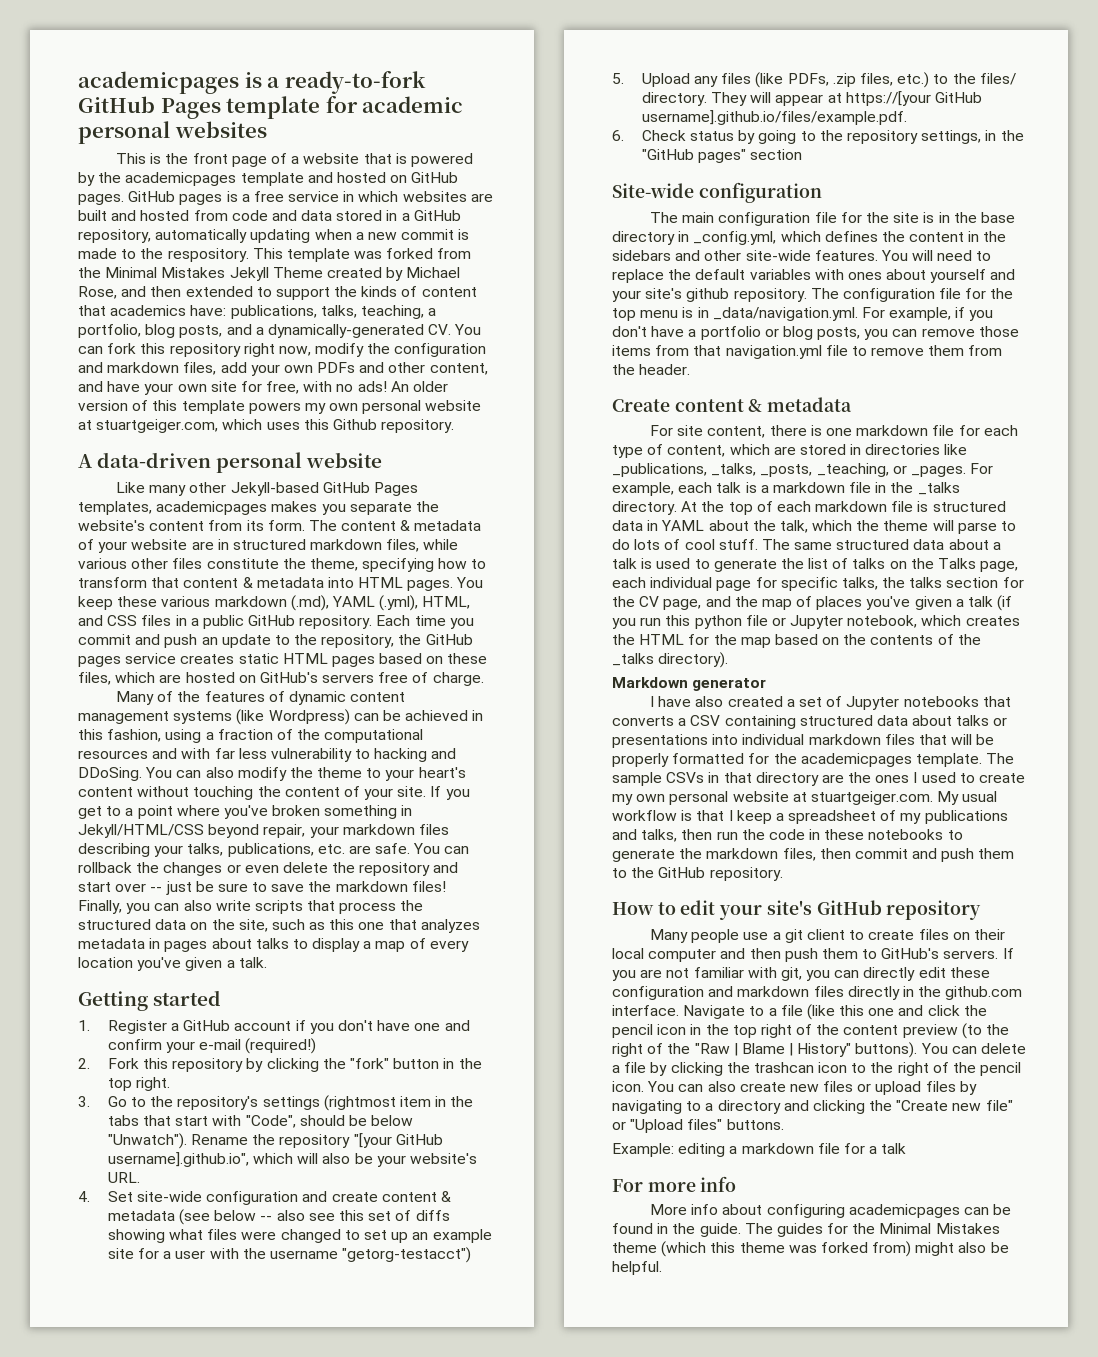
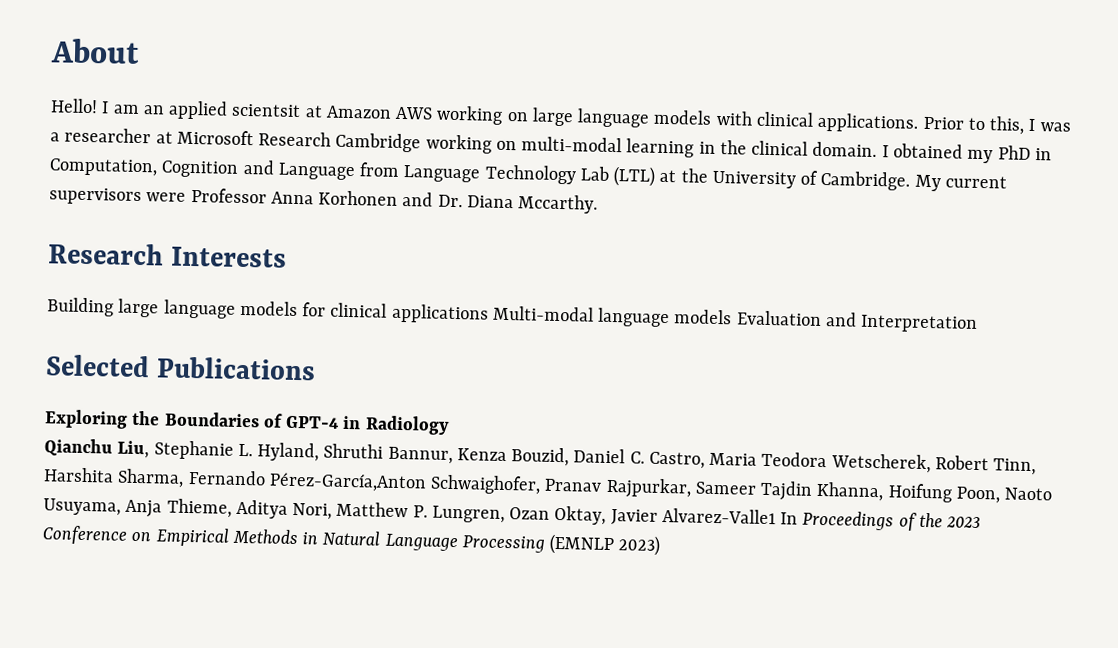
- academicpages is a ready-to-fork GitHub Pages template for academic personal websites
- This is the front page of a website that is powered by the academicpages template and hosted on GitHub pages. GitHub pages is a free service in which websites are built and hosted from code and data stored in a GitHub repository, automatically updating when a new commit is made to the respository. This template was forked from the Minimal Mistakes Jekyll Theme created by Michael Rose, and then extended to support the kinds of content that academics have: publications, talks, teaching, a portfolio, blog posts, and a dynamically-generated CV. You can fork this repository right now, modify the configuration and markdown files, add your own PDFs and other content, and have your own site for free, with no ads! An older version of this template powers my own personal website at stuartgeiger.com, which uses this Github repository.
- A data-driven personal website
- Like many other Jekyll-based GitHub Pages templates, academicpages makes you separate the website's content from its form. The content & metadata of your website are in structured markdown files, while various other files constitute the theme, specifying how to transform that content & metadata into HTML pages. You keep these various markdown (.md), YAML (.yml), HTML, and CSS files in a public GitHub repository. Each time you commit and push an update to the repository, the GitHub pages service creates static HTML pages based on these files, which are hosted on GitHub's servers free of charge.
- Many of the features of dynamic content management systems (like Wordpress) can be achieved in this fashion, using a fraction of the computational resources and with far less vulnerability to hacking and DDoSing. You can also modify the theme to your heart's content without touching the content of your site. If you get to a point where you've broken something in Jekyll/HTML/CSS beyond repair, your markdown files describing your talks, publications, etc. are safe. You can rollback the changes or even delete the repository and start over -- just be sure to save the markdown files! Finally, you can also write scripts that process the structured data on the site, such as this one that analyzes metadata in pages about talks to display a map of every location you've given a talk.
- Getting started
- 1. Register a GitHub account if you don't have one and confirm your e-mail (required!)
- 2. Fork this repository by clicking the "fork" button in the top right.
- 3. Go to the repository's settings (rightmost item in the tabs that start with "Code", should be below "Unwatch"). Rename the repository "[your GitHub username].github.io", which will also be your website's URL.
- 4. Set site-wide configuration and create content & metadata (see below -- also see this set of diffs showing what files were changed to set up an example site for a user with the username "getorg-testacct")
- 5. Upload any files (like PDFs, .zip files, etc.) to the files/ directory. They will appear at https://[your GitHub username].github.io/files/example.pdf.
- 6. Check status by going to the repository settings, in the "GitHub pages" section
- Site-wide configuration
- The main configuration file for the site is in the base directory in _config.yml, which defines the content in the sidebars and other site-wide features. You will need to replace the default variables with ones about yourself and your site's github repository. The configuration file for the top menu is in _data/navigation.yml. For example, if you don't have a portfolio or blog posts, you can remove those items from that navigation.yml file to remove them from the header.
- Create content & metadata
- For site content, there is one markdown file for each type of content, which are stored in directories like _publications, _talks, _posts, _teaching, or _pages. For example, each talk is a markdown file in the _talks directory. At the top of each markdown file is structured data in YAML about the talk, which the theme will parse to do lots of cool stuff. The same structured data about a talk is used to generate the list of talks on the Talks page, each individual page for specific talks, the talks section for the CV page, and the map of places you've given a talk (if you run this python file or Jupyter notebook, which creates the HTML for the map based on the contents of the _talks directory).
- Markdown generator
- I have also created a set of Jupyter notebooks that converts a CSV containing structured data about talks or presentations into individual markdown files that will be properly formatted for the academicpages template. The sample CSVs in that directory are the ones I used to create my own personal website at stuartgeiger.com. My usual workflow is that I keep a spreadsheet of my publications and talks, then run the code in these notebooks to generate the markdown files, then commit and push them to the GitHub repository.
- How to edit your site's GitHub repository
- Many people use a git client to create files on their local computer and then push them to GitHub's servers. If you are not familiar with git, you can directly edit these configuration and markdown files directly in the github.com interface. Navigate to a file (like this one and click the pencil icon in the top right of the content preview (to the right of the "Raw | Blame | History" buttons). You can delete a file by clicking the trashcan icon to the right of the pencil icon. You can also create new files or upload files by navigating to a directory and clicking the "Create new file" or "Upload files" buttons.
- Example: editing a markdown file for a talk
- For more info
- More info about configuring academicpages can be found in the guide. The guides for the Minimal Mistakes theme (which this theme was forked from) might also be helpful.
+ About
+ Hello! I am an applied scientsit at Amazon AWS working on large language models with clinical applications. Prior to this, I was a researcher at Microsoft Research Cambridge working on multi-modal learning in the clinical domain. I obtained my PhD in Computation, Cognition and Language from Language Technology Lab (LTL) at the University of Cambridge. My current supervisors were Professor Anna Korhonen and Dr. Diana Mccarthy.
+ Research Interests
+ Building large language models for clinical applications Multi-modal language models Evaluation and Interpretation
+ Selected Publications
+ Exploring the Boundaries of GPT-4 in Radiology
+ Qianchu Liu, Stephanie L. Hyland, Shruthi Bannur, Kenza Bouzid, Daniel C. Castro, Maria Teodora Wetscherek, Robert Tinn, Harshita Sharma, Fernando Pérez-García,Anton Schwaighofer, Pranav Rajpurkar, Sameer Tajdin Khanna, Hoifung Poon, Naoto Usuyama, Anja Thieme, Aditya Nori, Matthew P. Lungren, Ozan Oktay, Javier Alvarez-Valle1 In Proceedings of the 2023 Conference on Empirical Methods in Natural Language Processing (EMNLP 2023)

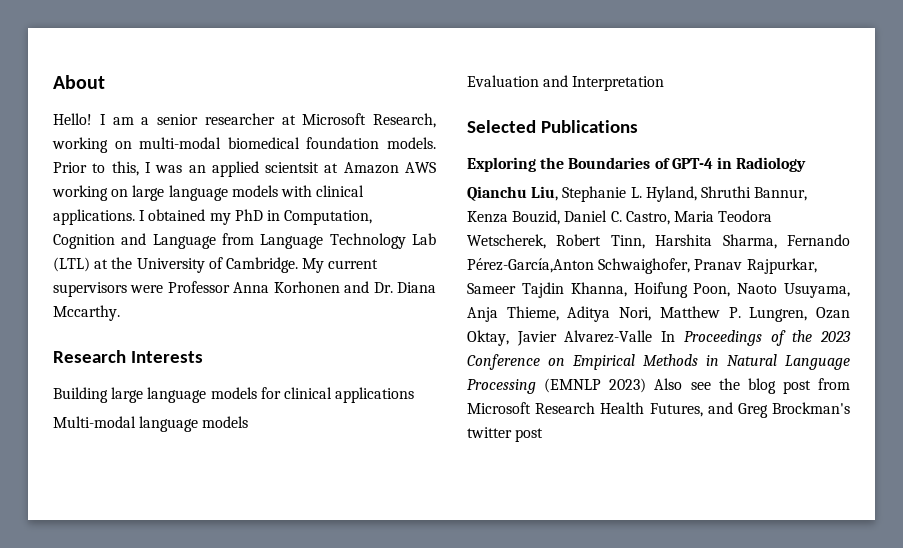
- I am an applied scientsit at Amazon AWS working on large language models with clinical applications.
+ I am a senior researcher at Microsoft Research, working on multi-modal biomedical foundation models. Prior to this, I was an applied scientsit at Amazon AWS working on large language models with clinical applications.
- Prior to this, I was a researcher at Microsoft Research Cambridge working on multi-modal learning in the clinical domain.
- Building large language models for clinical applications Multi-modal language models Evaluation and Interpretation
+ Building large language models for clinical applications
+ Multi-modal language models
+ Evaluation and Interpretation
- Qianchu Liu, Stephanie L. Hyland, Shruthi Bannur, Kenza Bouzid, Daniel C. Castro, Maria Teodora Wetscherek, Robert Tinn, Harshita Sharma, Fernando Pérez-García,Anton Schwaighofer, Pranav Rajpurkar, Sameer Tajdin Khanna, Hoifung Poon, Naoto Usuyama, Anja Thieme, Aditya Nori, Matthew P. Lungren, Ozan Oktay, Javier Alvarez-Valle1 In Proceedings of the 2023 Conference on Empirical Methods in Natural Language Processing (EMNLP 2023)
+ Qianchu Liu, Stephanie L. Hyland, Shruthi Bannur, Kenza Bouzid, Daniel C. Castro, Maria Teodora Wetscherek, Robert Tinn, Harshita Sharma, Fernando Pérez-García,Anton Schwaighofer, Pranav Rajpurkar, Sameer Tajdin Khanna, Hoifung Poon, Naoto Usuyama, Anja Thieme, Aditya Nori, Matthew P. Lungren, Ozan Oktay, Javier Alvarez-Valle In Proceedings of the 2023 Conference on Empirical Methods in Natural Language Processing (EMNLP 2023) Also see the blog post from Microsoft Research Health Futures, and Greg Brockman's twitter post

